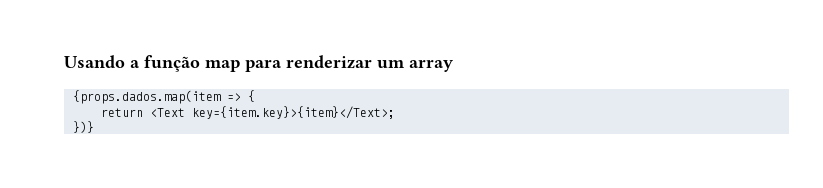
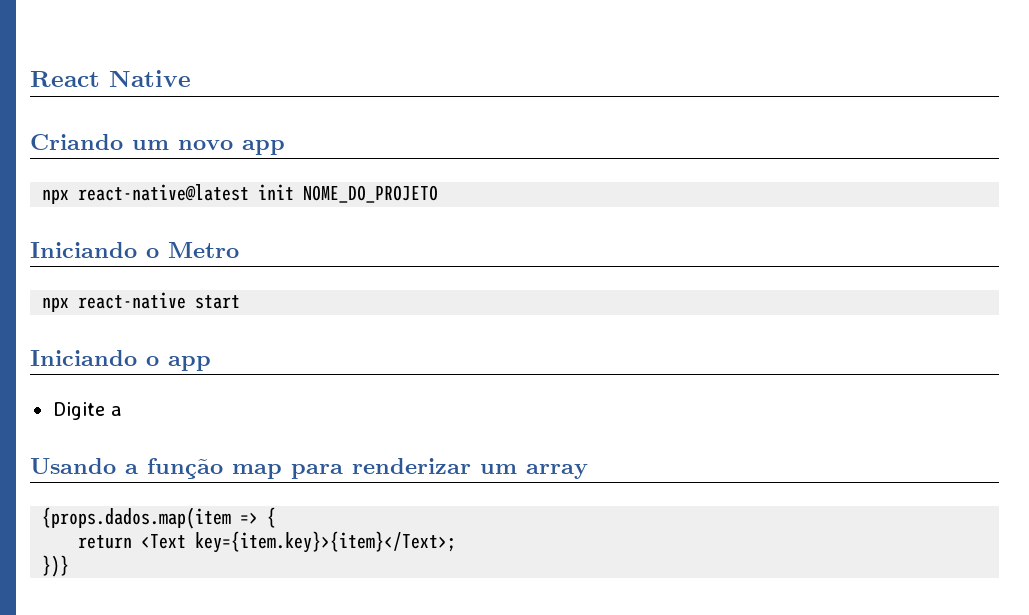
+ React Native
+ Criando um novo app
+ npx react-native@latest init NOME_DO_PROJETO
+ Iniciando o Metro
+ npx react-native start
+ Iniciando o app
+ Digite a

